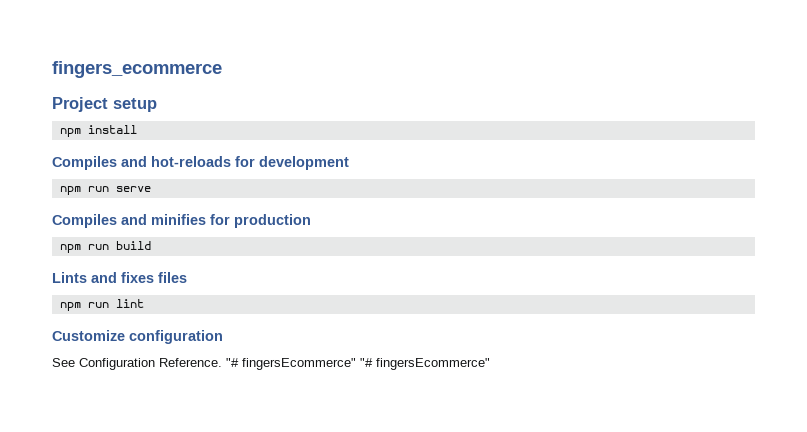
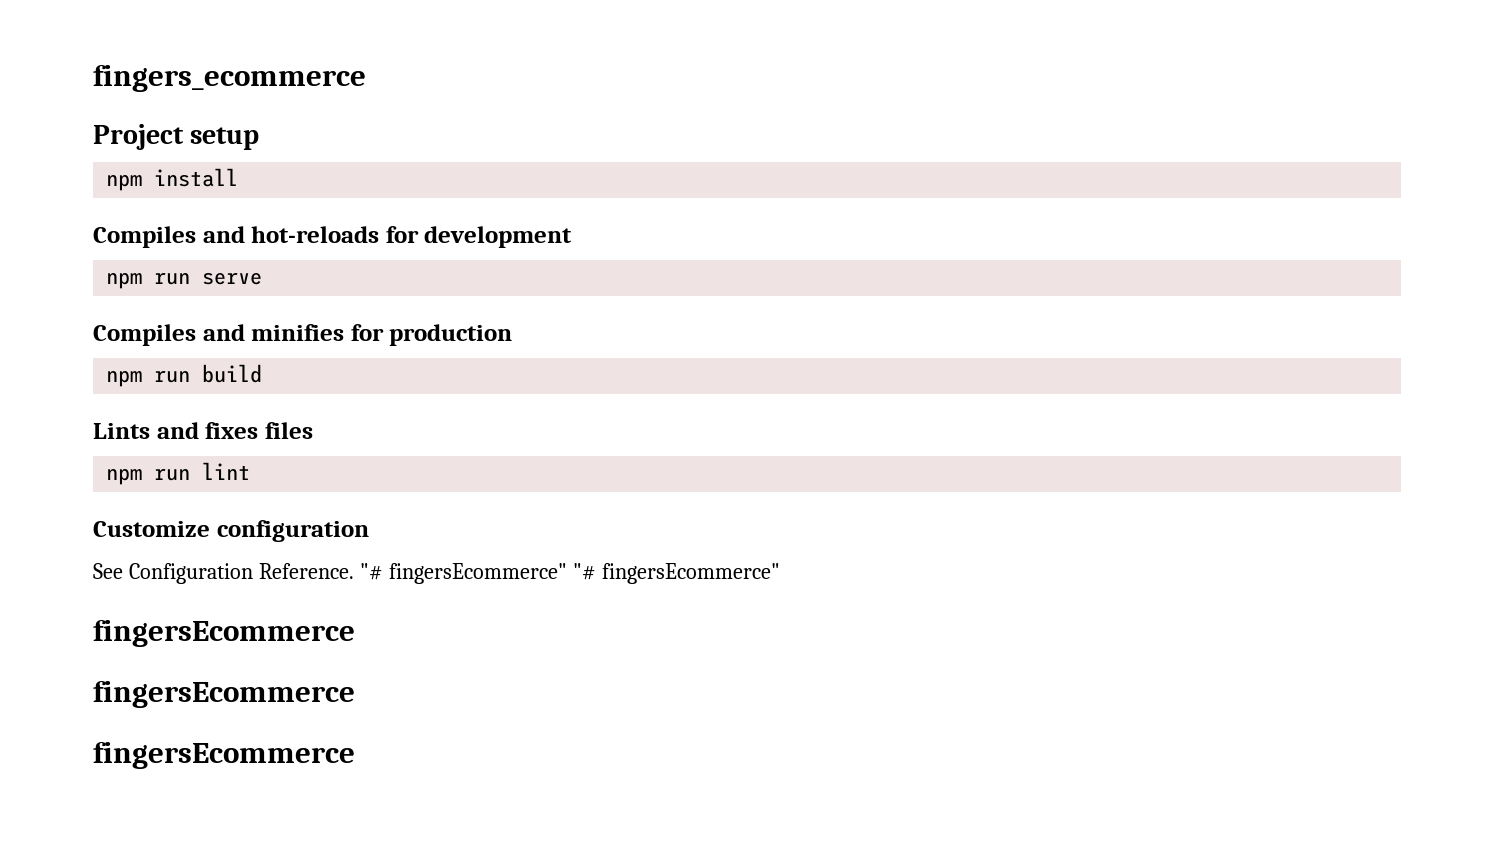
  "# fingersEcommerce" "# fingersEcommerce"
+ fingersEcommerce
+ fingersEcommerce
+ fingersEcommerce

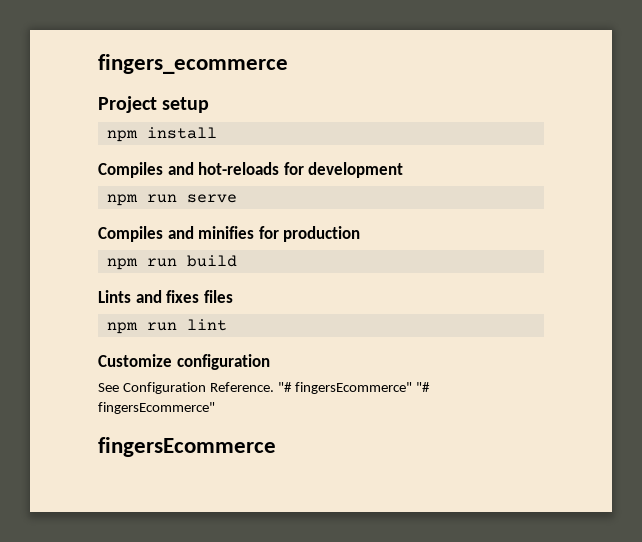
  "# fingersEcommerce" "# fingersEcommerce"
- fingersEcommerce
- fingersEcommerce

